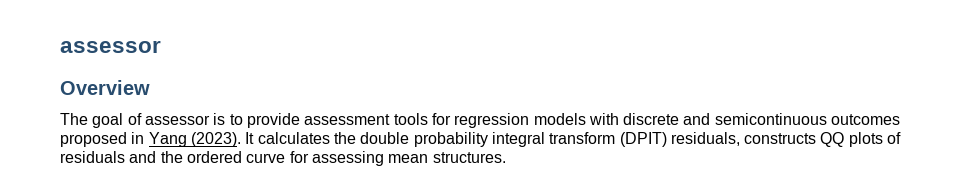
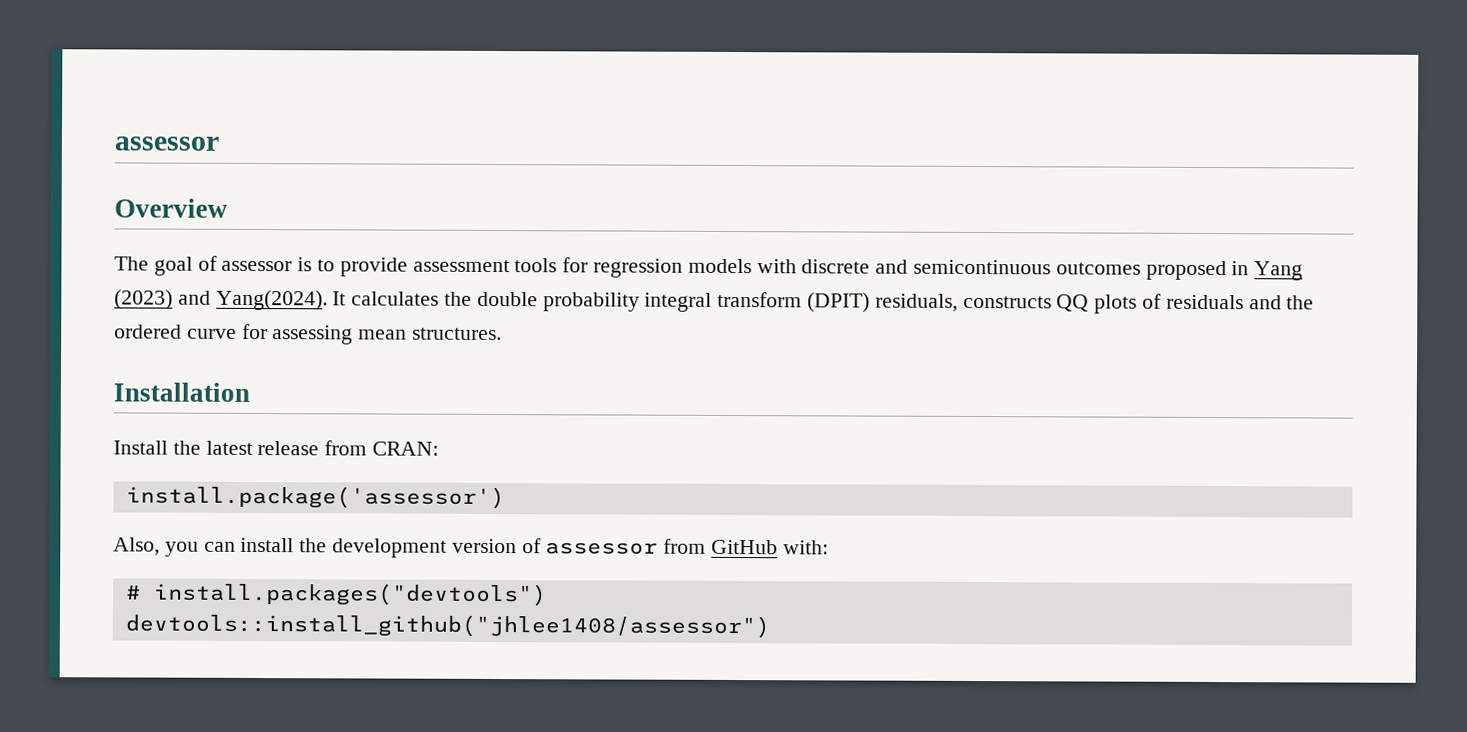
- The goal of assessor is to provide assessment tools for regression models with discrete and semicontinuous outcomes proposed in Yang (2023).
+ The goal of assessor is to provide assessment tools for regression models with discrete and semicontinuous outcomes proposed in Yang (2023) and Yang(2024).
+ Installation
+ Install the latest release from CRAN:
+ install.package('assessor')
+ Also, you can install the development version of assessor from GitHub with:
+ # install.packages("devtools")
+ devtools::install_github("jhlee1408/assessor")

